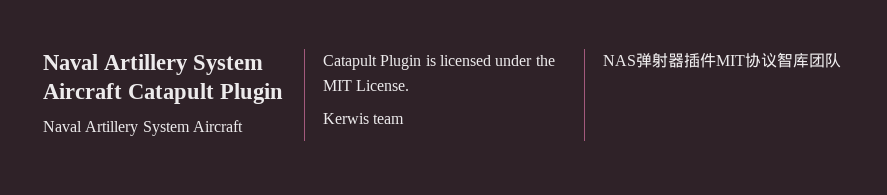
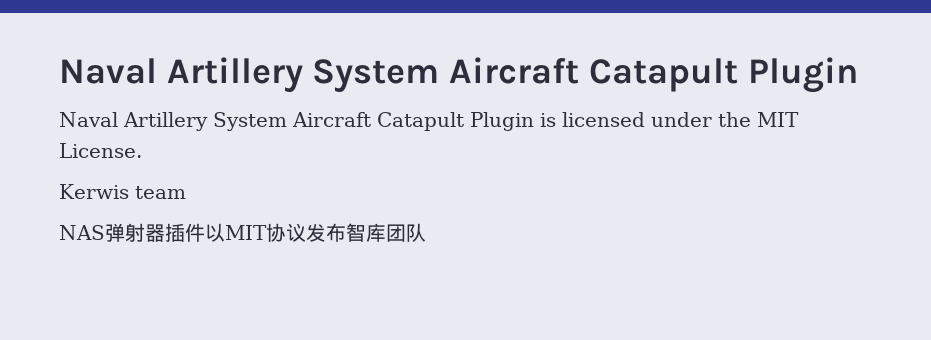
- NAS弹射器插件MIT协议智库团队
+ NAS弹射器插件以MIT协议发布智库团队

